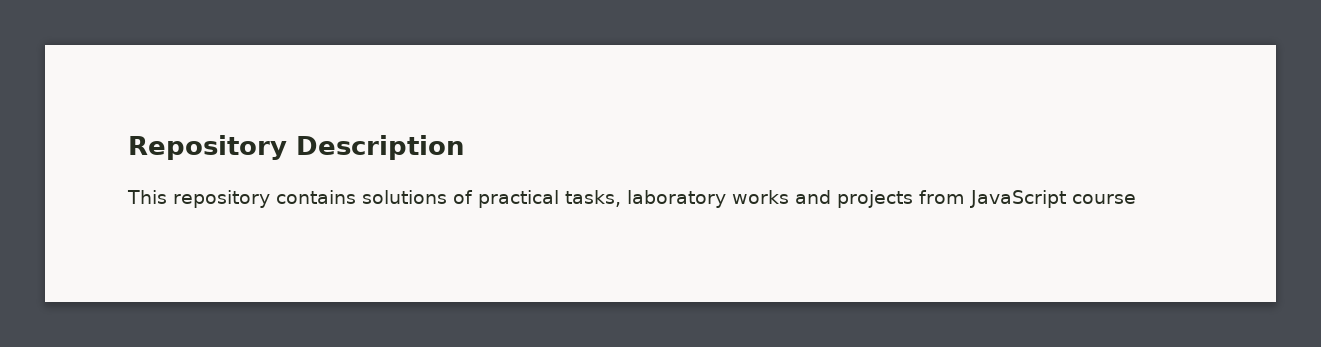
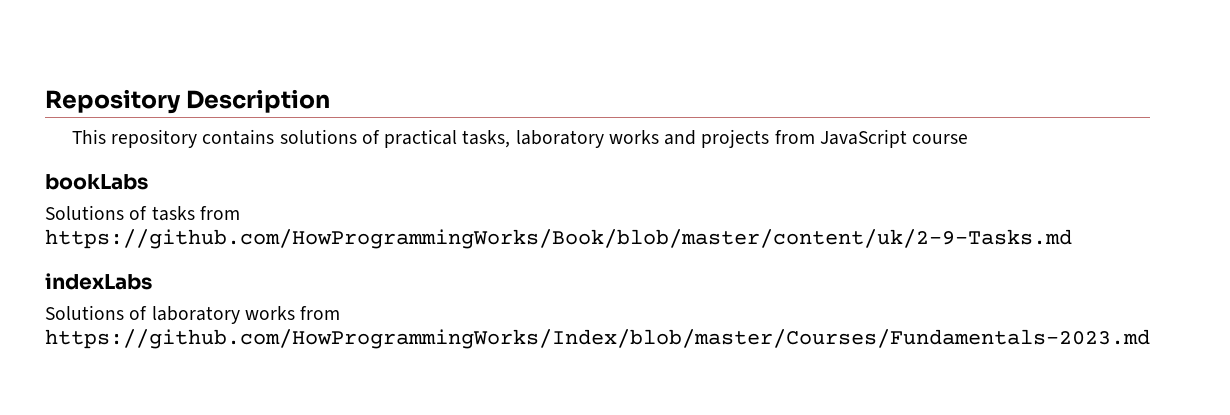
+ bookLabs
+ Solutions of tasks from https://github.com/HowProgrammingWorks/Book/blob/master/content/uk/2-9-Tasks.md
+ indexLabs
+ Solutions of laboratory works from https://github.com/HowProgrammingWorks/Index/blob/master/Courses/Fundamentals-2023.md

